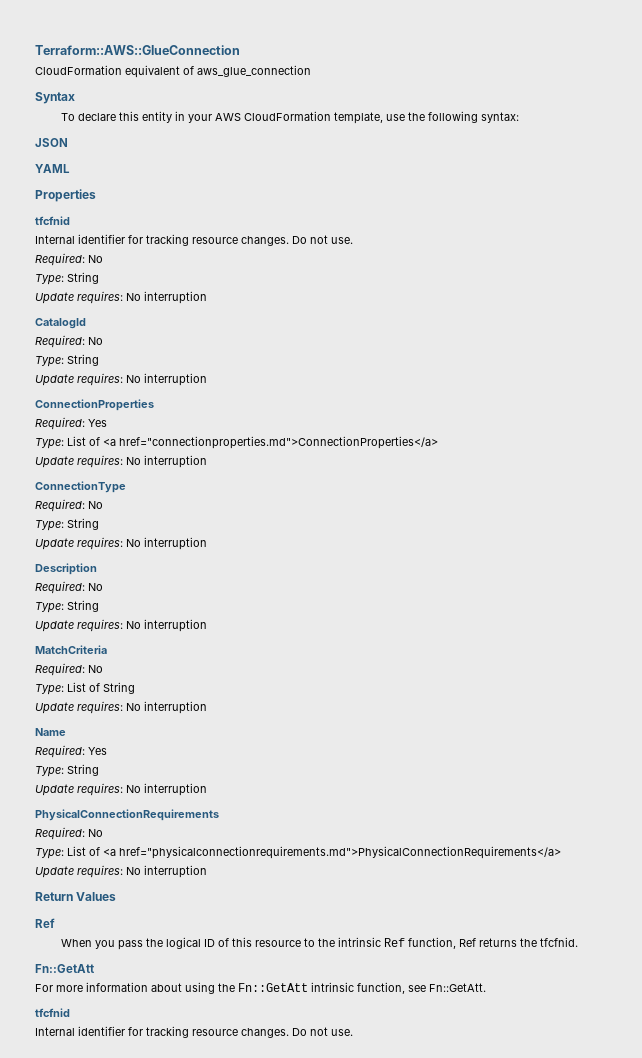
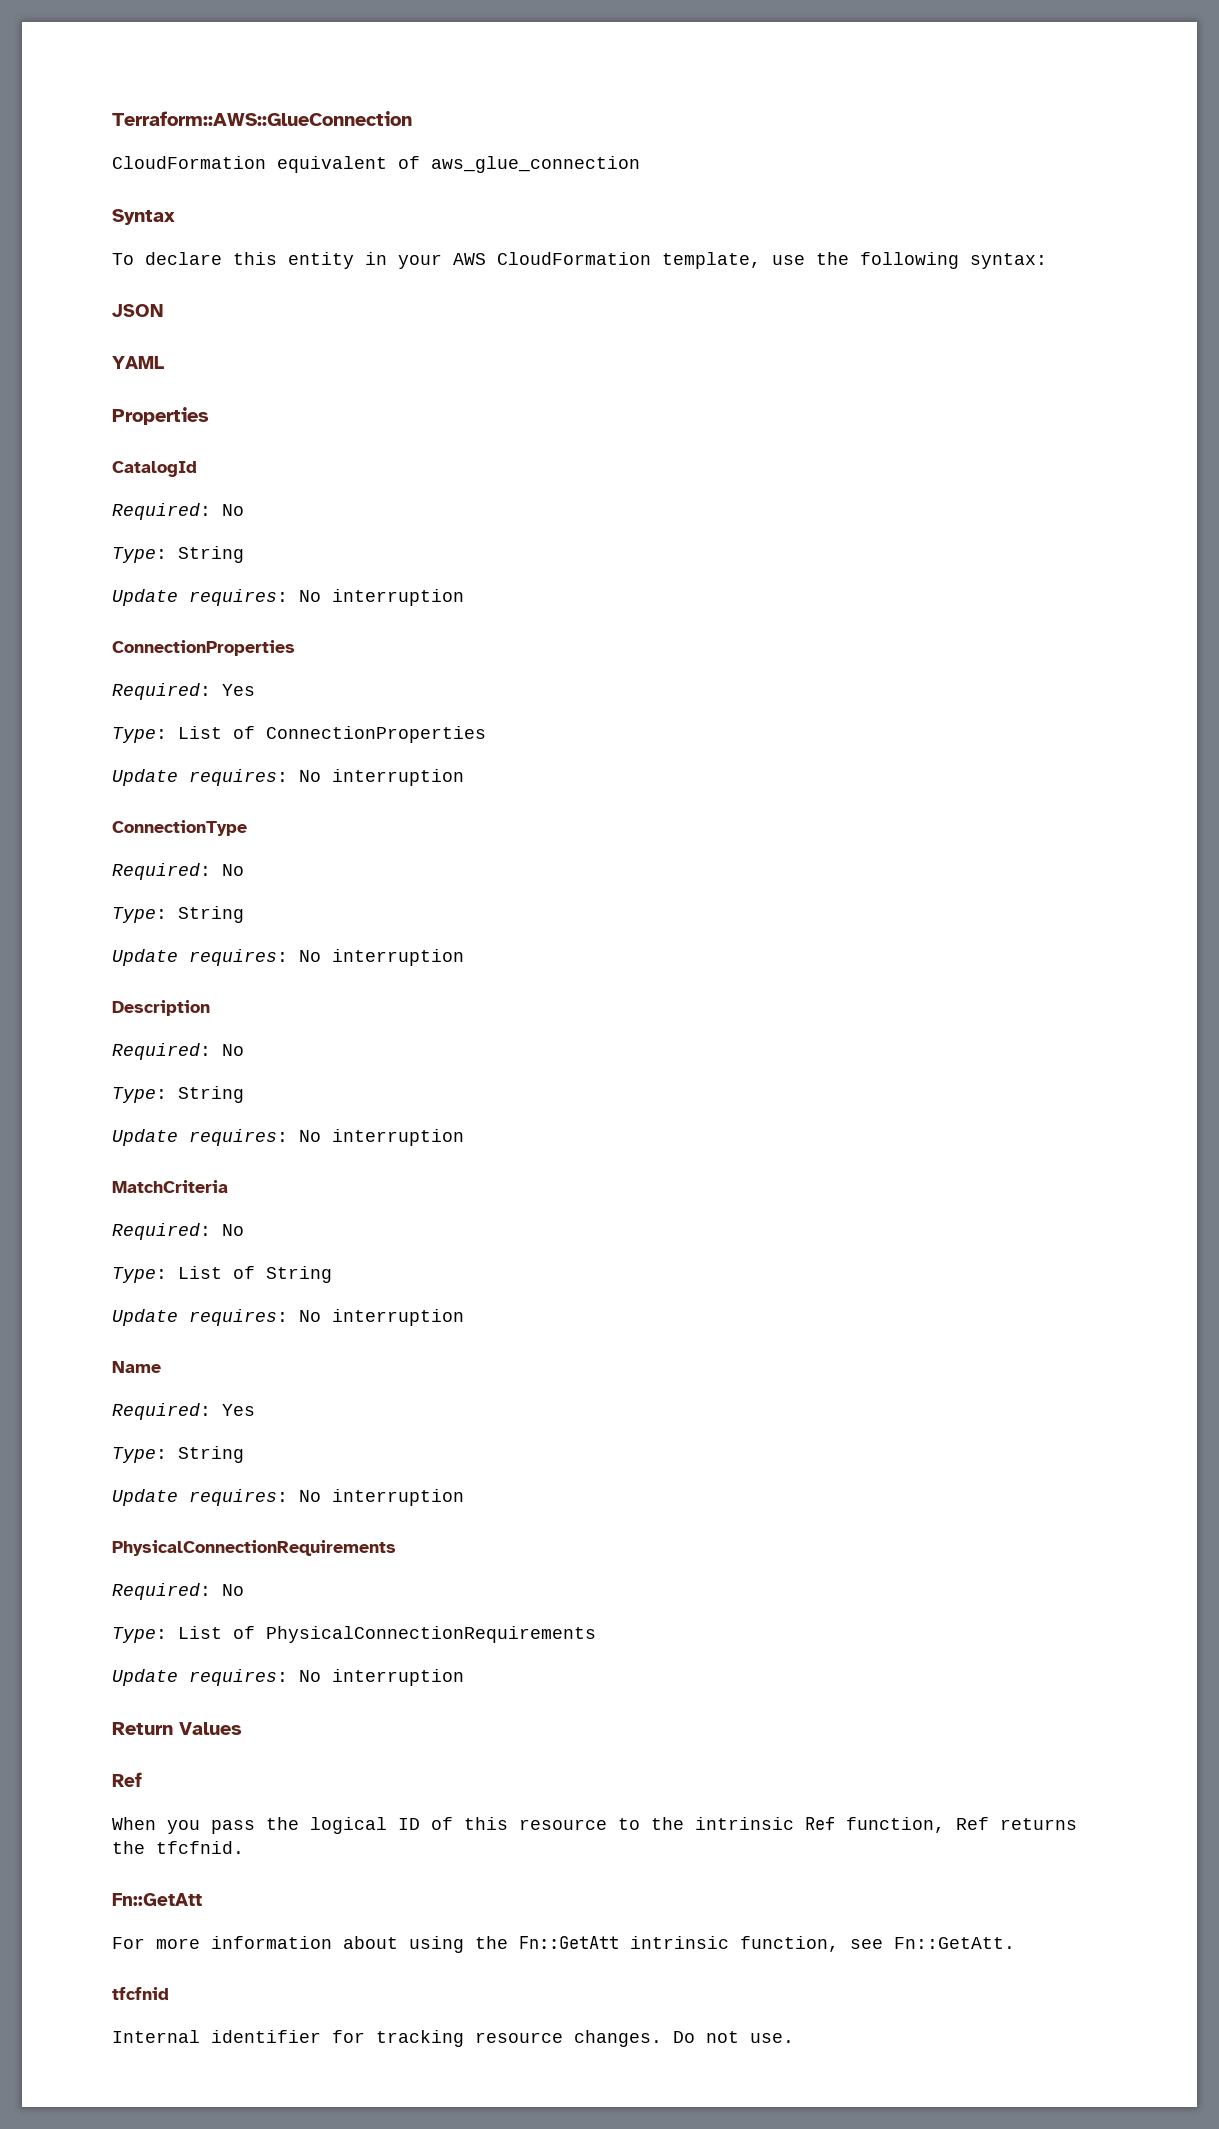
  Properties
- tfcfnid
- Internal identifier for tracking resource changes. Do not use.
- Required: No
- Type: String
- Update requires: No interruption
- Type: List of <a href="connectionproperties.md">ConnectionProperties</a>
+ Type: List of ConnectionProperties
- Type: List of <a href="physicalconnectionrequirements.md">PhysicalConnectionRequirements</a>
+ Type: List of PhysicalConnectionRequirements

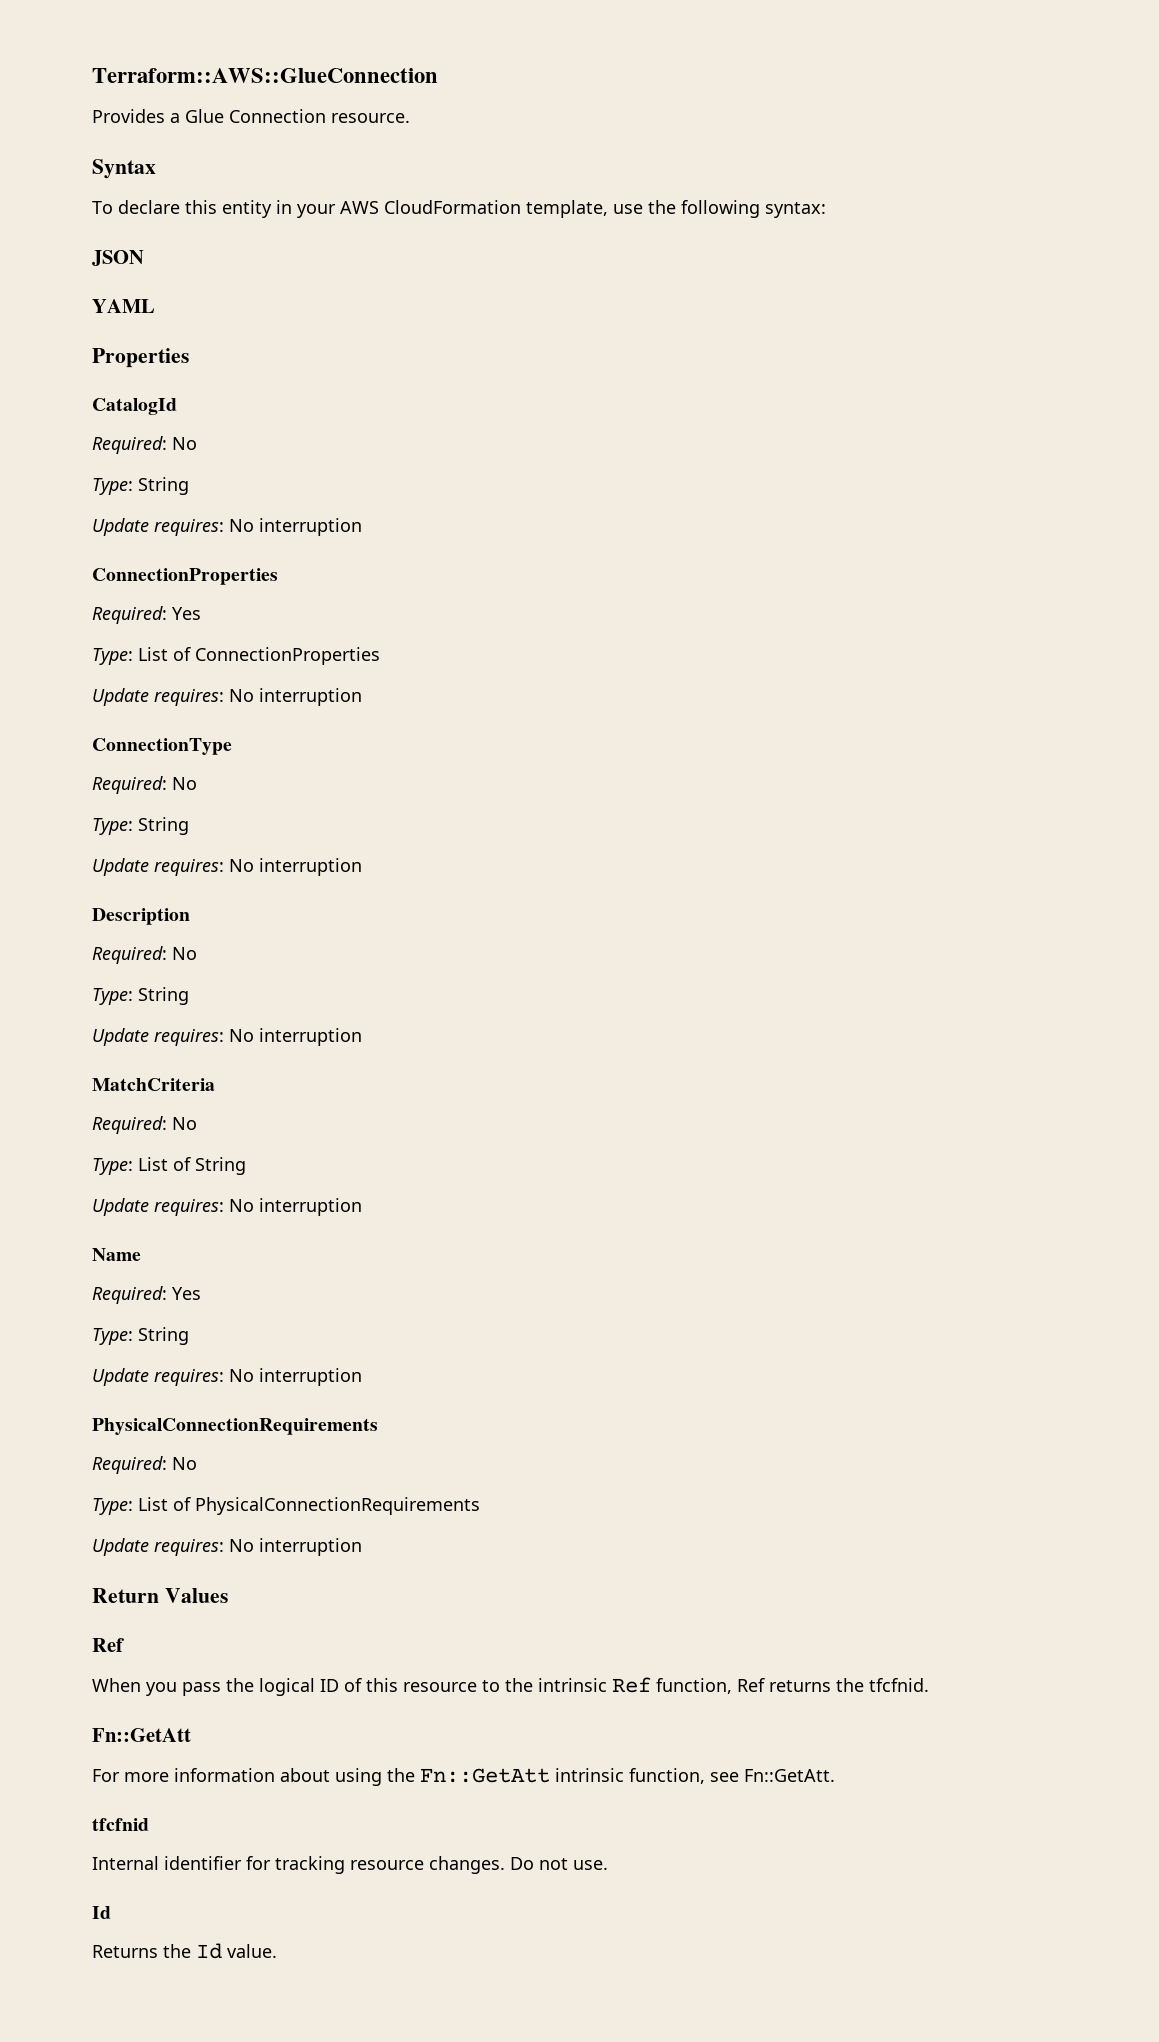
- CloudFormation equivalent of aws_glue_connection
+ Provides a Glue Connection resource.
  Do not use.
+ Id
+ Returns the Id value.

